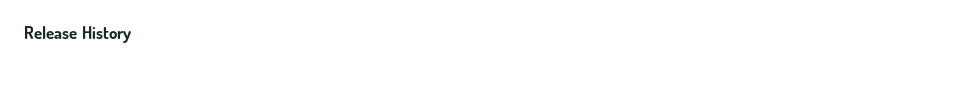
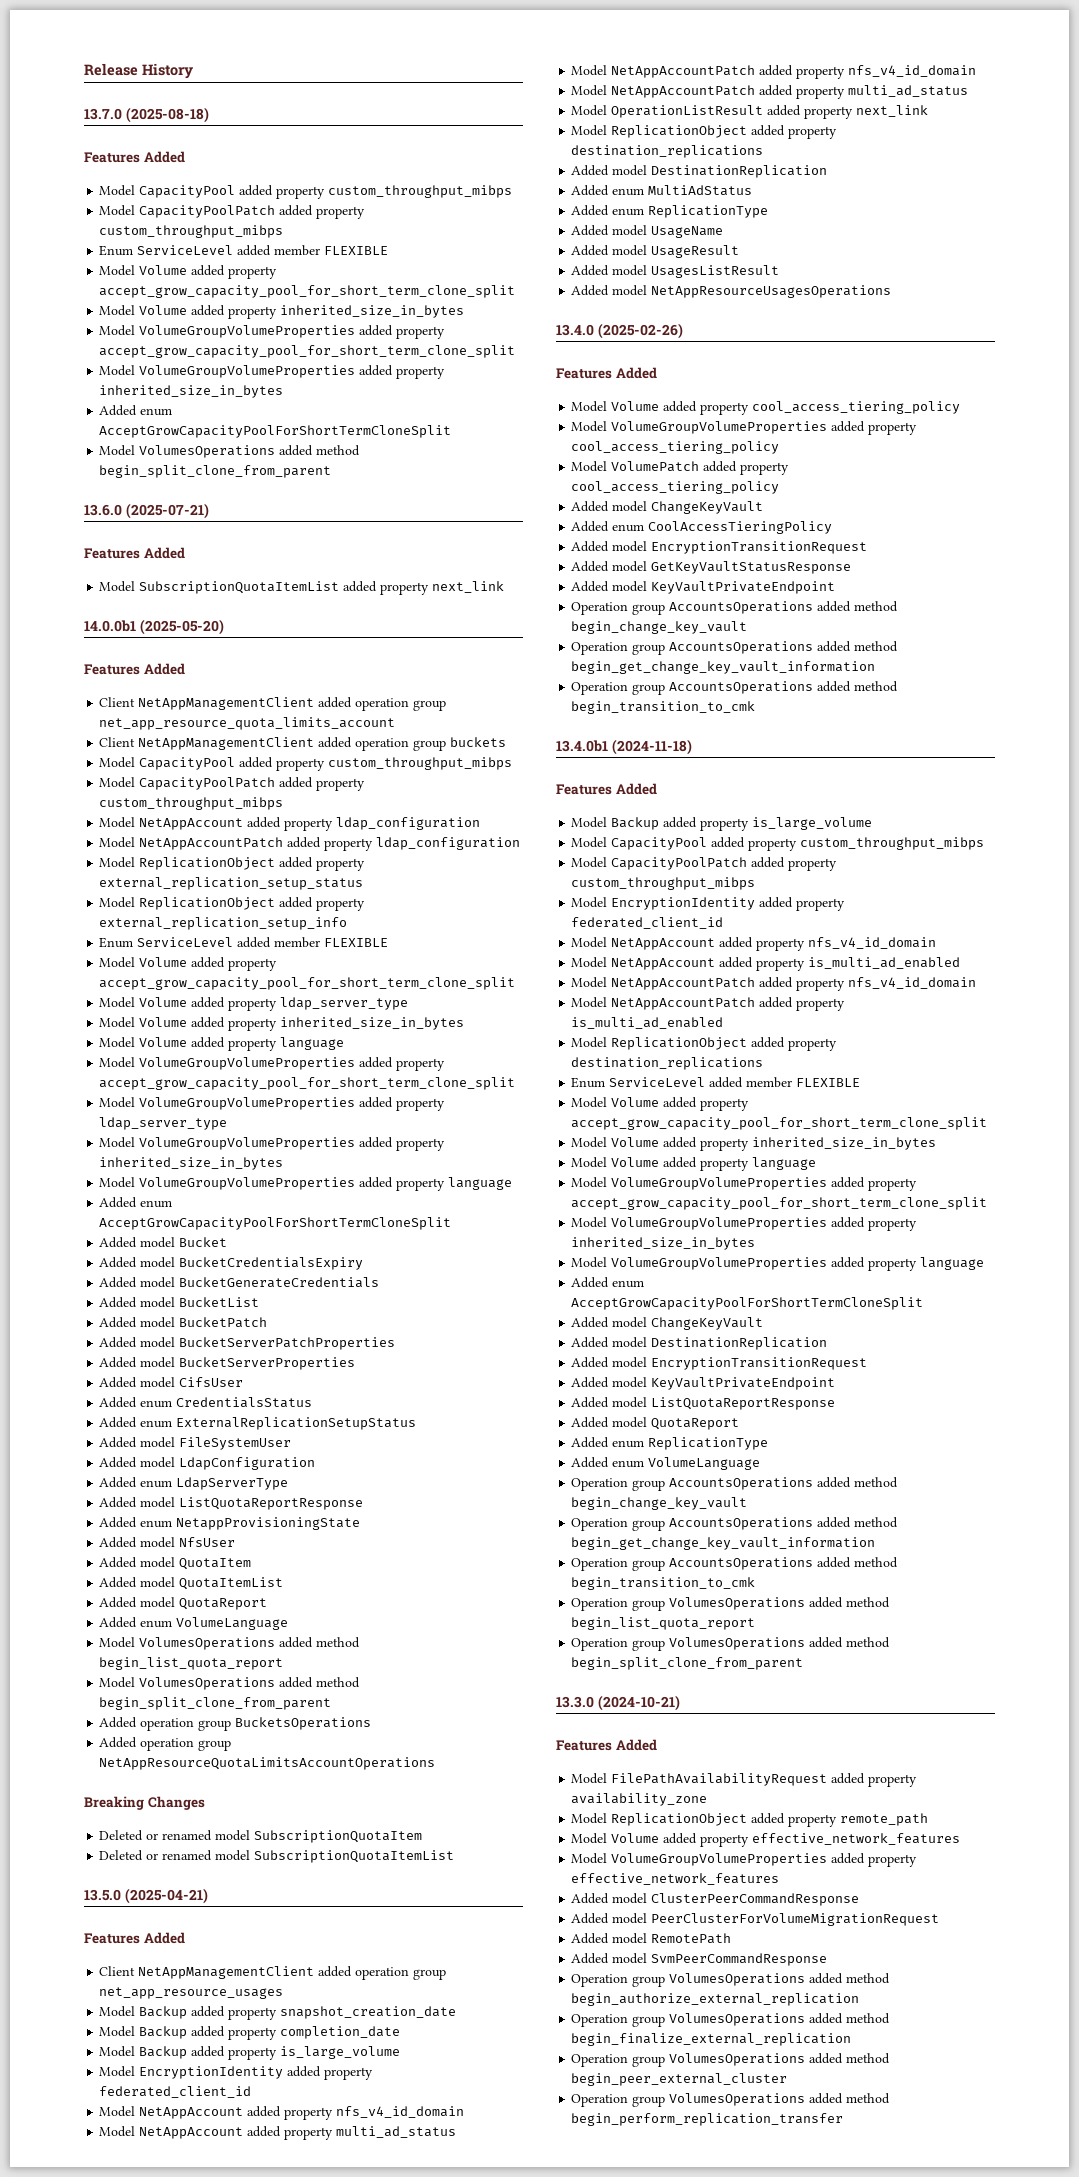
+ 13.7.0 (2025-08-18)
+ Features Added
+ Model CapacityPool added property custom_throughput_mibps
+ Model CapacityPoolPatch added property custom_throughput_mibps
+ Enum ServiceLevel added member FLEXIBLE
+ Model Volume added property accept_grow_capacity_pool_for_short_term_clone_split
+ Model Volume added property inherited_size_in_bytes
+ Model VolumeGroupVolumeProperties added property accept_grow_capacity_pool_for_short_term_clone_split
+ Model VolumeGroupVolumeProperties added property inherited_size_in_bytes
+ Added enum AcceptGrowCapacityPoolForShortTermCloneSplit
+ Model VolumesOperations added method begin_split_clone_from_parent
+ 13.6.0 (2025-07-21)
+ Features Added
+ Model SubscriptionQuotaItemList added property next_link
+ 14.0.0b1 (2025-05-20)
+ Features Added
+ Client NetAppManagementClient added operation group net_app_resource_quota_limits_account
+ Client NetAppManagementClient added operation group buckets
+ Model CapacityPool added property custom_throughput_mibps
+ Model CapacityPoolPatch added property custom_throughput_mibps
+ Model NetAppAccount added property ldap_configuration
+ Model NetAppAccountPatch added property ldap_configuration
+ Model ReplicationObject added property external_replication_setup_status
+ Model ReplicationObject added property external_replication_setup_info
+ Enum ServiceLevel added member FLEXIBLE
+ Model Volume added property accept_grow_capacity_pool_for_short_term_clone_split
+ Model Volume added property ldap_server_type
+ Model Volume added property inherited_size_in_bytes
+ Model Volume added property language
+ Model VolumeGroupVolumeProperties added property accept_grow_capacity_pool_for_short_term_clone_split
+ Model VolumeGroupVolumeProperties added property ldap_server_type
+ Model VolumeGroupVolumeProperties added property inherited_size_in_bytes
+ Model VolumeGroupVolumeProperties added property language
+ Added enum AcceptGrowCapacityPoolForShortTermCloneSplit
+ Added model Bucket
+ Added model BucketCredentialsExpiry
+ Added model BucketGenerateCredentials
+ Added model BucketList
+ Added model BucketPatch
+ Added model BucketServerPatchProperties
+ Added model BucketServerProperties
+ Added model CifsUser
+ Added enum CredentialsStatus
+ Added enum ExternalReplicationSetupStatus
+ Added model FileSystemUser
+ Added model LdapConfiguration
+ Added enum LdapServerType
+ Added model ListQuotaReportResponse
+ Added enum NetappProvisioningState
+ Added model NfsUser
+ Added model QuotaItem
+ Added model QuotaItemList
+ Added model QuotaReport
+ Added enum VolumeLanguage
+ Model VolumesOperations added method begin_list_quota_report
+ Model VolumesOperations added method begin_split_clone_from_parent
+ Added operation group BucketsOperations
+ Added operation group NetAppResourceQuotaLimitsAccountOperations
+ Breaking Changes
+ Deleted or renamed model SubscriptionQuotaItem
+ Deleted or renamed model SubscriptionQuotaItemList
+ 13.5.0 (2025-04-21)
+ Features Added
+ Client NetAppManagementClient added operation group net_app_resource_usages
+ Model Backup added property snapshot_creation_date
+ Model Backup added property completion_date
+ Model Backup added property is_large_volume
+ Model EncryptionIdentity added property federated_client_id
+ Model NetAppAccount added property nfs_v4_id_domain
+ Model NetAppAccount added property multi_ad_status
+ Model NetAppAccountPatch added property nfs_v4_id_domain
+ Model NetAppAccountPatch added property multi_ad_status
+ Model OperationListResult added property next_link
+ Model ReplicationObject added property destination_replications
+ Added model DestinationReplication
+ Added enum MultiAdStatus
+ Added enum ReplicationType
+ Added model UsageName
+ Added model UsageResult
+ Added model UsagesListResult
+ Added model NetAppResourceUsagesOperations
+ 13.4.0 (2025-02-26)
+ Features Added
+ Model Volume added property cool_access_tiering_policy
+ Model VolumeGroupVolumeProperties added property cool_access_tiering_policy
+ Model VolumePatch added property cool_access_tiering_policy
+ Added model ChangeKeyVault
+ Added enum CoolAccessTieringPolicy
+ Added model EncryptionTransitionRequest
+ Added model GetKeyVaultStatusResponse
+ Added model KeyVaultPrivateEndpoint
+ Operation group AccountsOperations added method begin_change_key_vault
+ Operation group AccountsOperations added method begin_get_change_key_vault_information
+ Operation group AccountsOperations added method begin_transition_to_cmk
+ 13.4.0b1 (2024-11-18)
+ Features Added
+ Model Backup added property is_large_volume
+ Model CapacityPool added property custom_throughput_mibps
+ Model CapacityPoolPatch added property custom_throughput_mibps
+ Model EncryptionIdentity added property federated_client_id
+ Model NetAppAccount added property nfs_v4_id_domain
+ Model NetAppAccount added property is_multi_ad_enabled
+ Model NetAppAccountPatch added property nfs_v4_id_domain
+ Model NetAppAccountPatch added property is_multi_ad_enabled
+ Model ReplicationObject added property destination_replications
+ Enum ServiceLevel added member FLEXIBLE
+ Model Volume added property accept_grow_capacity_pool_for_short_term_clone_split
+ Model Volume added property inherited_size_in_bytes
+ Model Volume added property language
+ Model VolumeGroupVolumeProperties added property accept_grow_capacity_pool_for_short_term_clone_split
+ Model VolumeGroupVolumeProperties added property inherited_size_in_bytes
+ Model VolumeGroupVolumeProperties added property language
+ Added enum AcceptGrowCapacityPoolForShortTermCloneSplit
+ Added model ChangeKeyVault
+ Added model DestinationReplication
+ Added model EncryptionTransitionRequest
+ Added model KeyVaultPrivateEndpoint
+ Added model ListQuotaReportResponse
+ Added model QuotaReport
+ Added enum ReplicationType
+ Added enum VolumeLanguage
+ Operation group AccountsOperations added method begin_change_key_vault
+ Operation group AccountsOperations added method begin_get_change_key_vault_information
+ Operation group AccountsOperations added method begin_transition_to_cmk
+ Operation group VolumesOperations added method begin_list_quota_report
+ Operation group VolumesOperations added method begin_split_clone_from_parent
+ 13.3.0 (2024-10-21)
+ Features Added
+ Model FilePathAvailabilityRequest added property availability_zone
+ Model ReplicationObject added property remote_path
+ Model Volume added property effective_network_features
+ Model VolumeGroupVolumeProperties added property effective_network_features
+ Added model ClusterPeerCommandResponse
+ Added model PeerClusterForVolumeMigrationRequest
+ Added model RemotePath
+ Added model SvmPeerCommandResponse
+ Operation group VolumesOperations added method begin_authorize_external_replication
+ Operation group VolumesOperations added method begin_finalize_external_replication
+ Operation group VolumesOperations added method begin_peer_external_cluster
+ Operation group VolumesOperations added method begin_perform_replication_transfer

